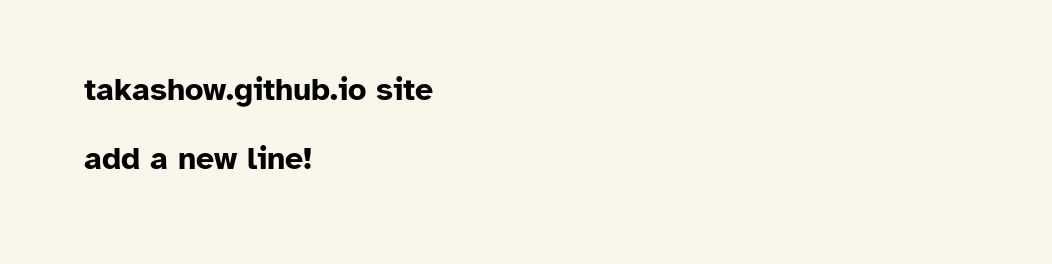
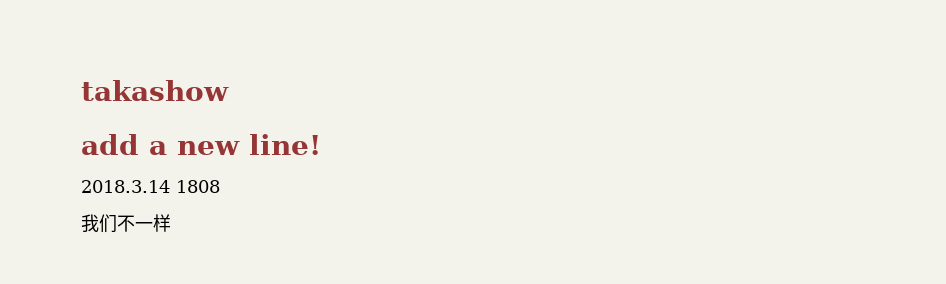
- takashow.github.io site
+ takashow
+ 2018.3.14 1808
+ 我们不一样

